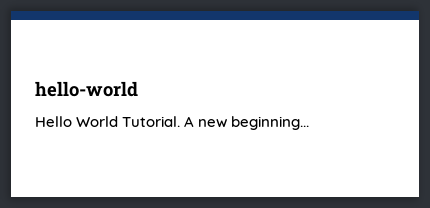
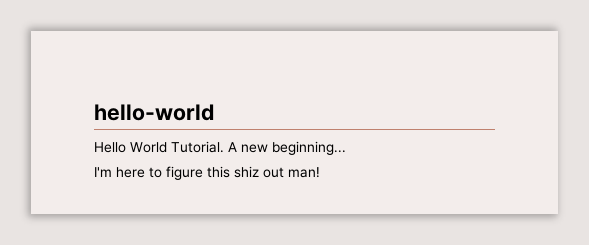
+ I'm here to figure this shiz out man!

